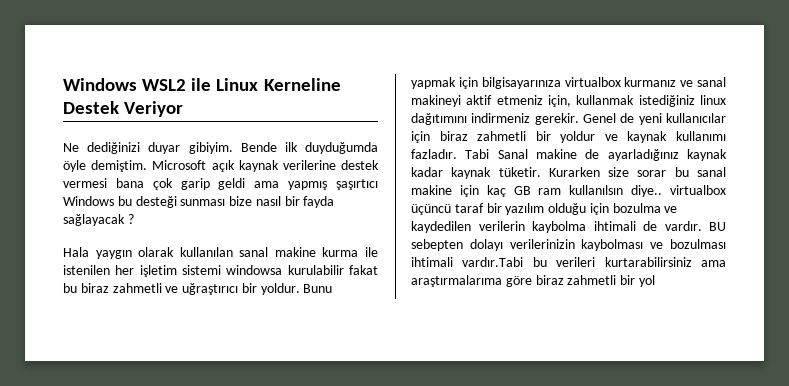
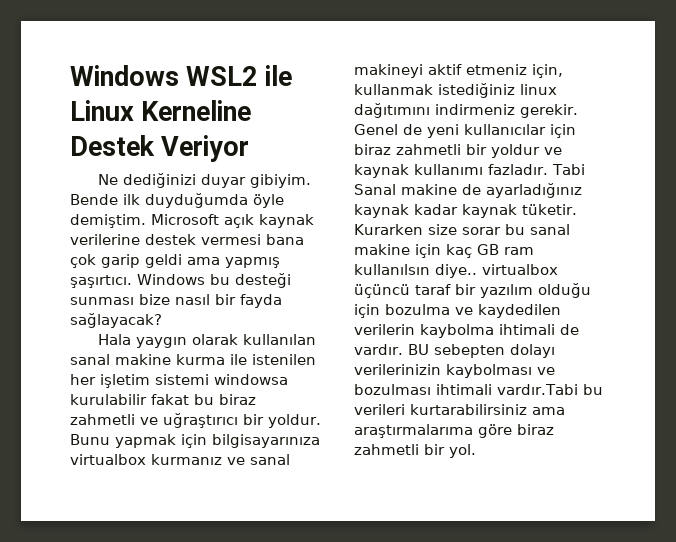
- Microsoft açık kaynak verilerine destek vermesi bana çok garip geldi ama yapmış şaşırtıcı Windows bu desteği sunması bize nasıl bir fayda sağlayacak ?
+ Microsoft açık kaynak verilerine destek vermesi bana çok garip geldi ama yapmış şaşırtıcı. Windows bu desteği sunması bize nasıl bir fayda sağlayacak?
- BU sebepten dolayı verilerinizin kaybolması ve bozulması ihtimali vardır.Tabi bu verileri kurtarabilirsiniz ama araştırmalarıma göre biraz zahmetli bir yol
+ BU sebepten dolayı verilerinizin kaybolması ve bozulması ihtimali vardır.Tabi bu verileri kurtarabilirsiniz ama araştırmalarıma göre biraz zahmetli bir yol.

